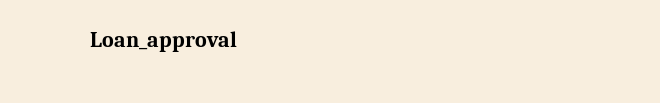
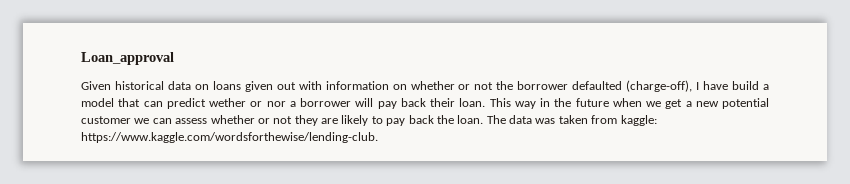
+ Given historical data on loans given out with information on whether or not the borrower defaulted (charge-off), I have build a model that can predict wether or nor a borrower will pay back their loan. This way in the future when we get a new potential customer we can assess whether or not they are likely to pay back the loan. The data was taken from kaggle: https://www.kaggle.com/wordsforthewise/lending-club.

